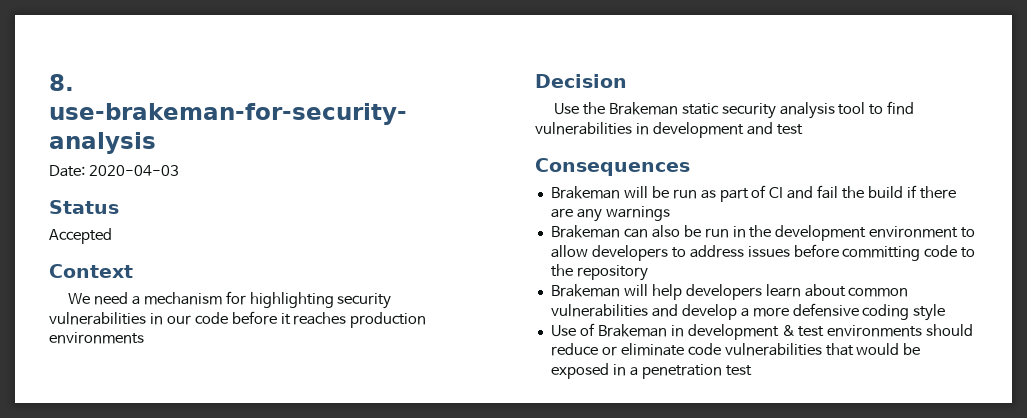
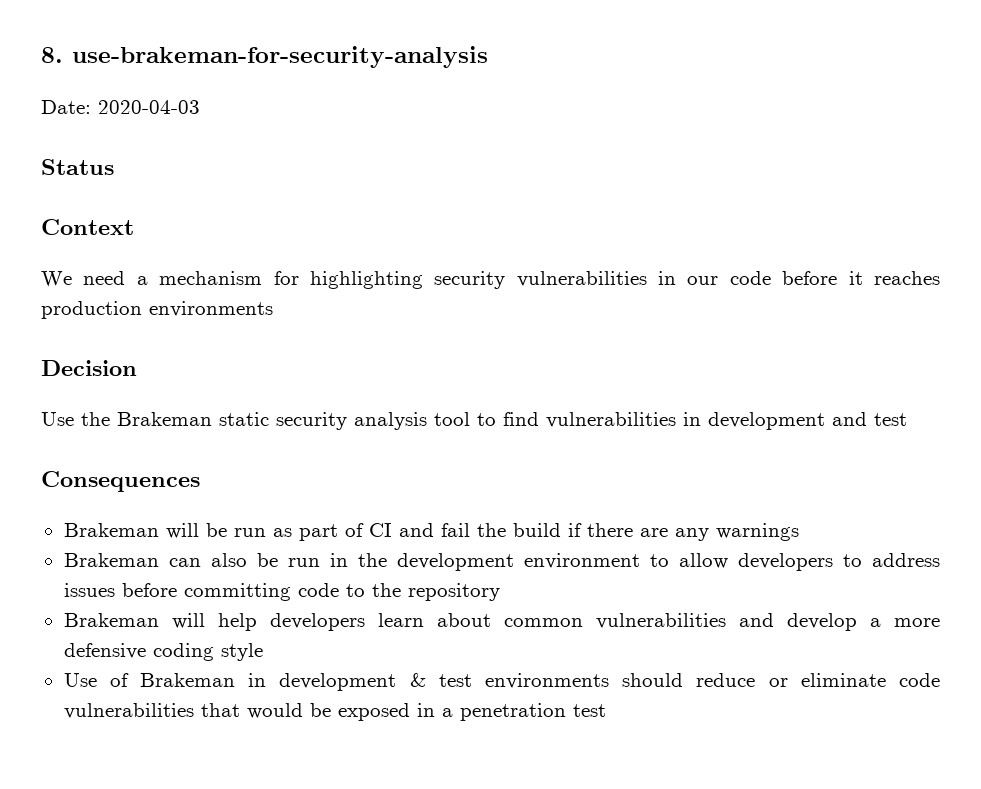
- Accepted

